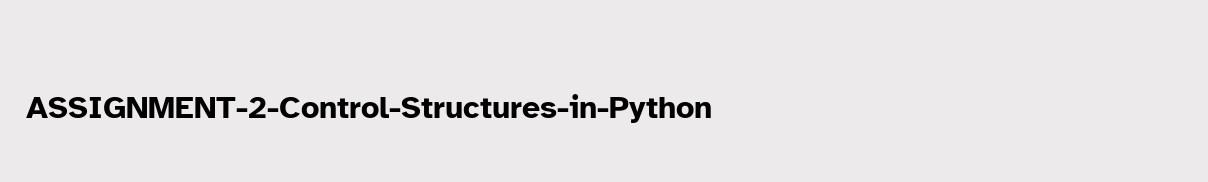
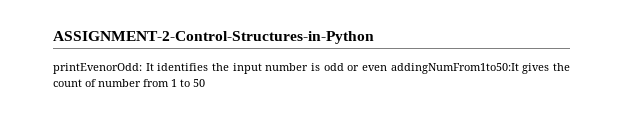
+ printEvenorOdd: It identifies the input number is odd or even addingNumFrom1to50:It gives the count of number from 1 to 50

